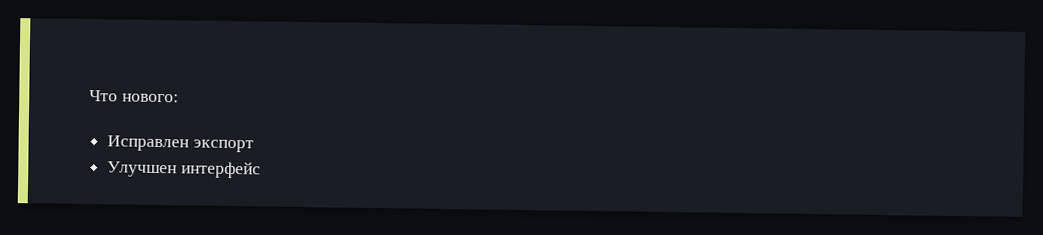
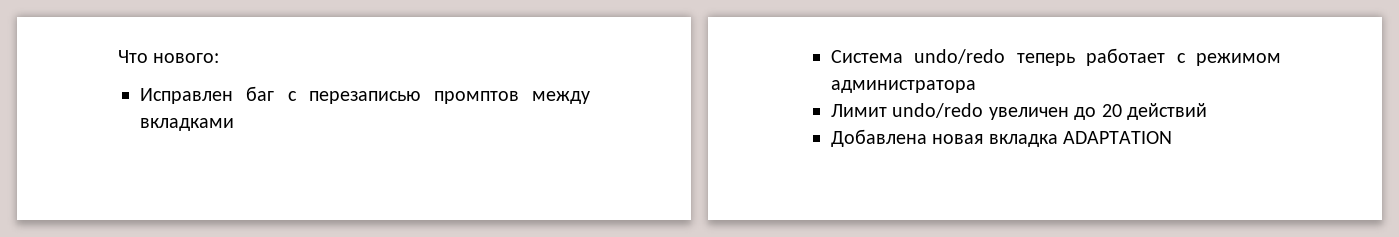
- Исправлен экспорт
- Улучшен интерфейс
+ Исправлен баг с перезаписью промптов между вкладками
+ Система undo/redo теперь работает с режимом администратора
+ Лимит undo/redo увеличен до 20 действий
+ Добавлена новая вкладка ADAPTATION

